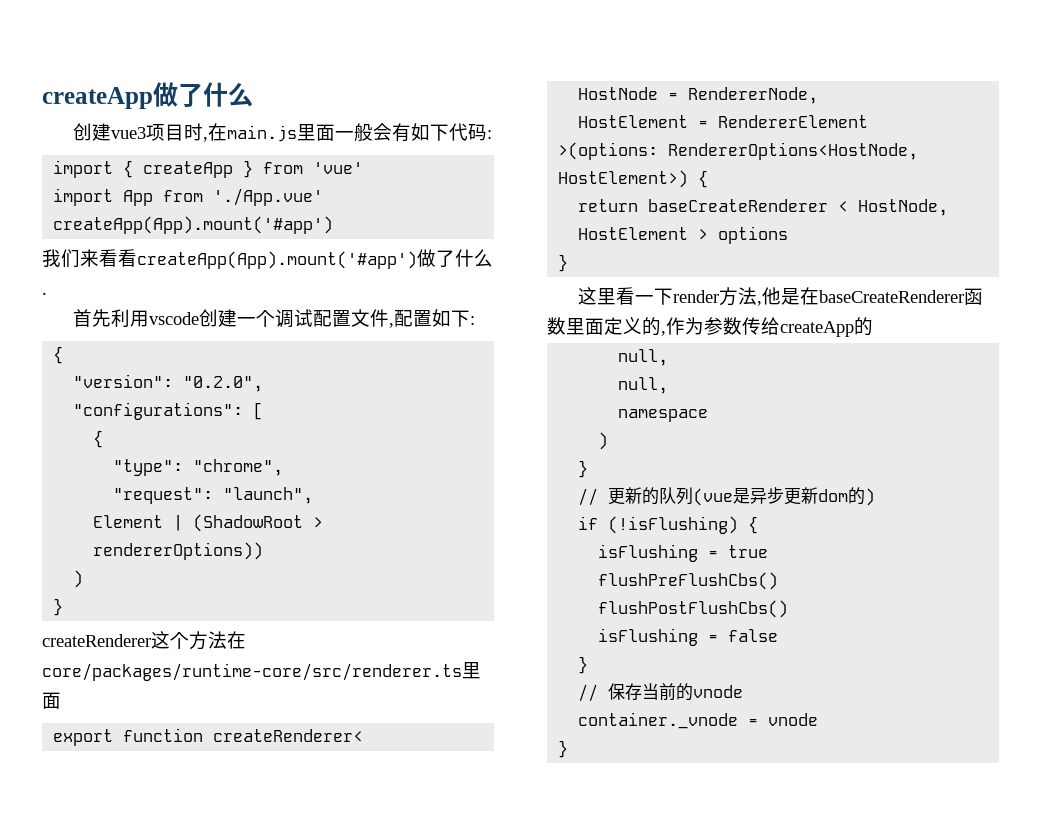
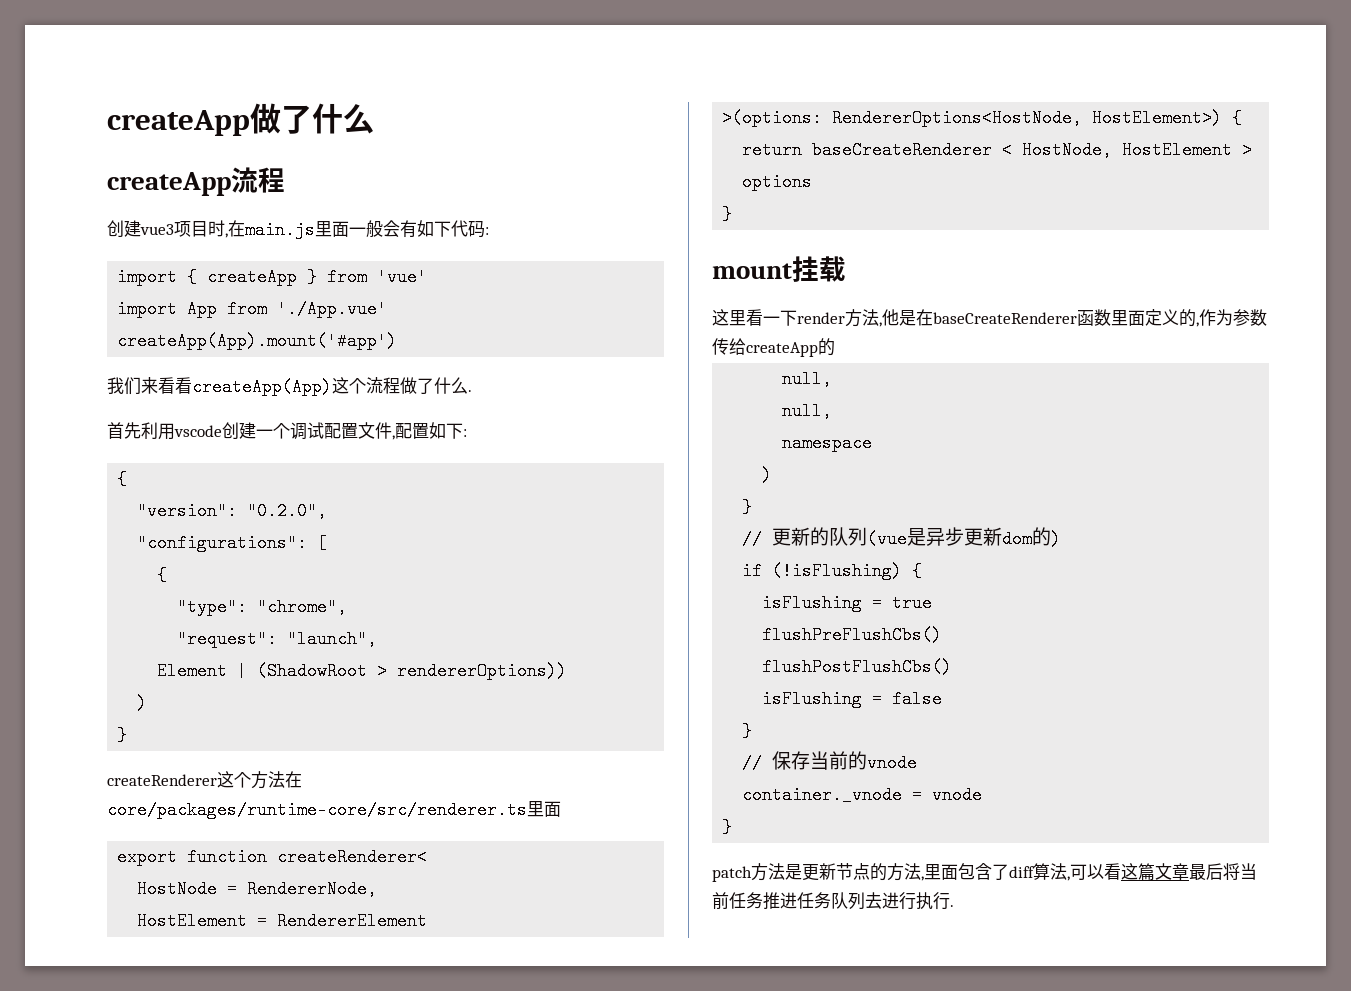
+ createApp流程
- 我们来看看createApp(App).mount('#app')做了什么.
+ 我们来看看createApp(App)这个流程做了什么.
+ mount挂载
+ patch方法是更新节点的方法,里面包含了diff算法,可以看这篇文章最后将当前任务推进任务队列去进行执行.

